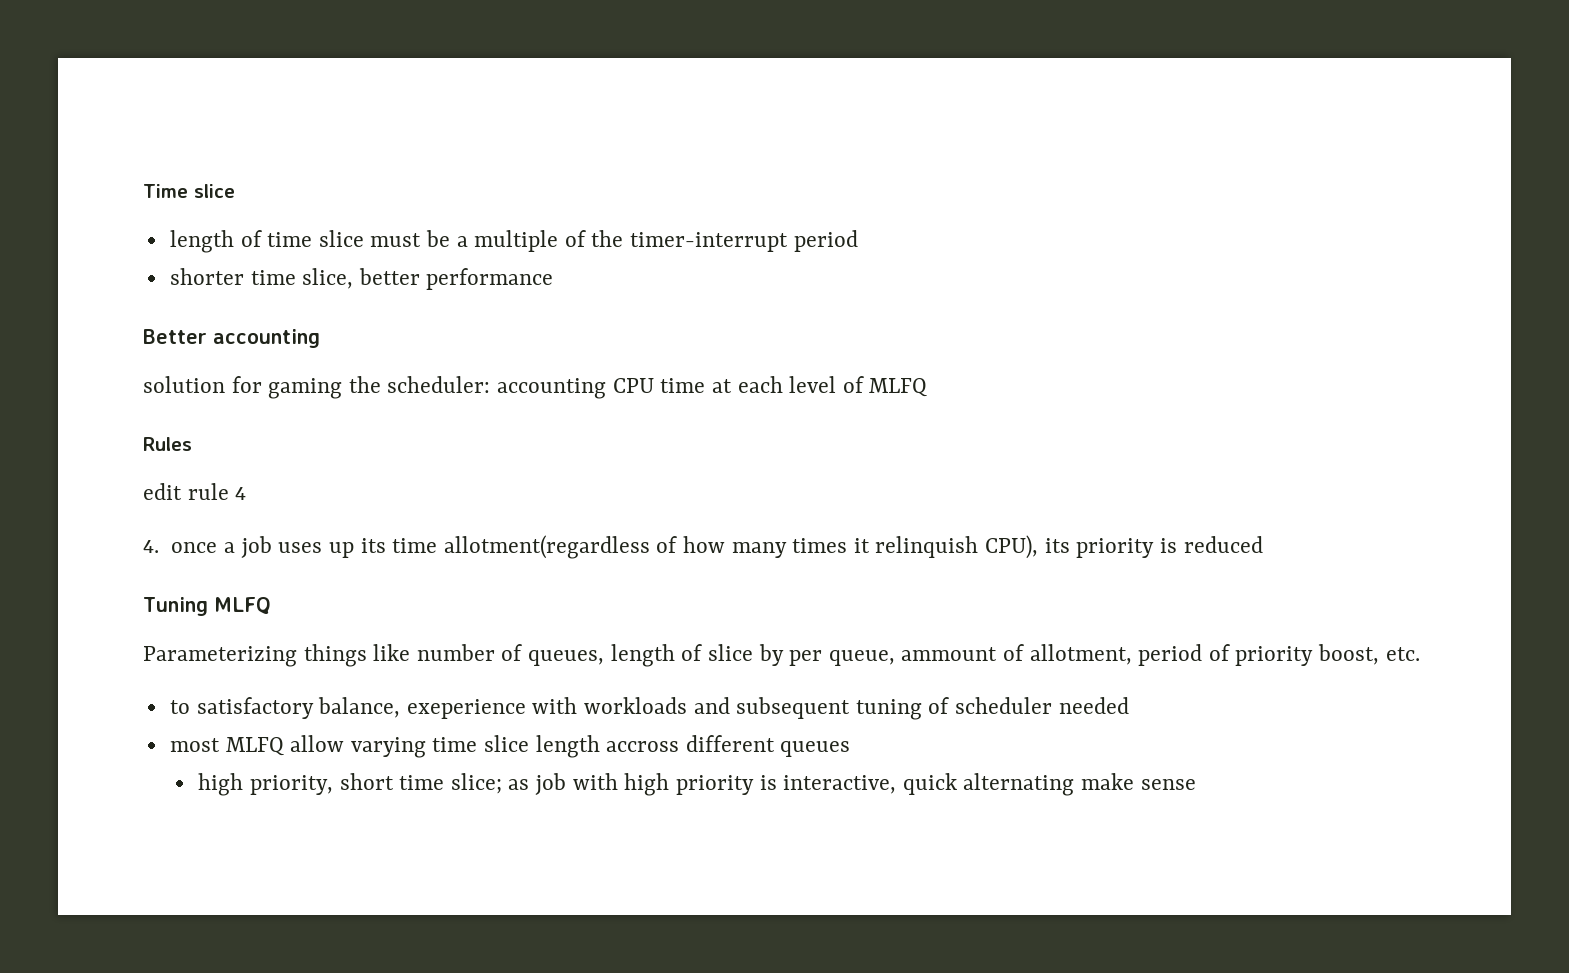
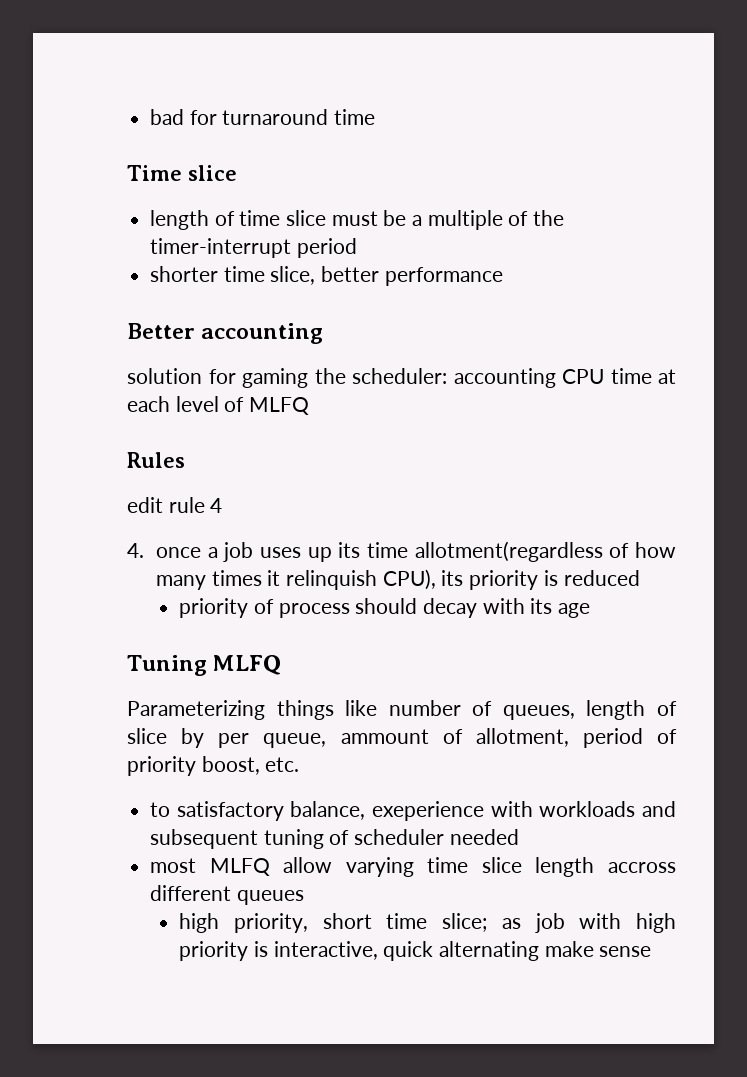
+ bad for turnaround time
+ priority of process should decay with its age

